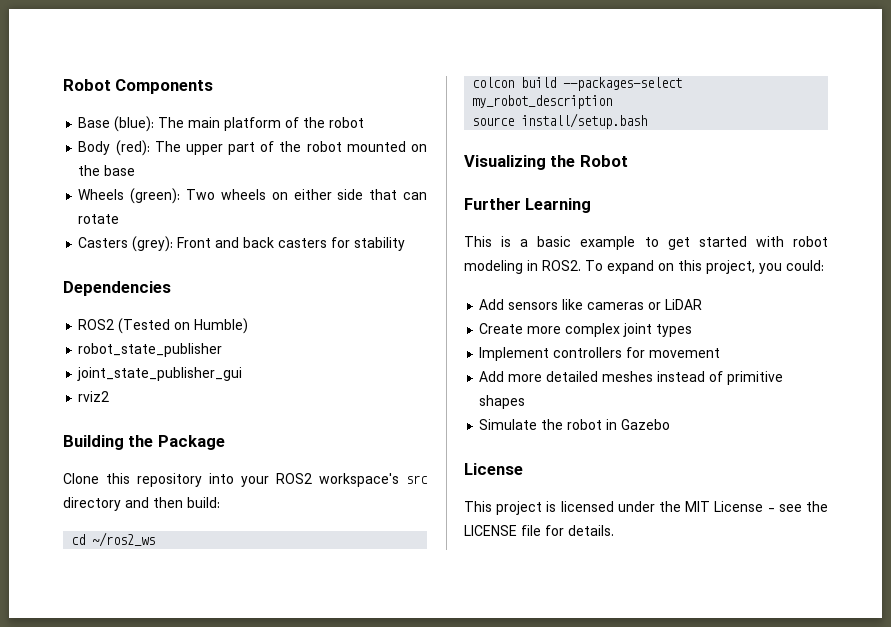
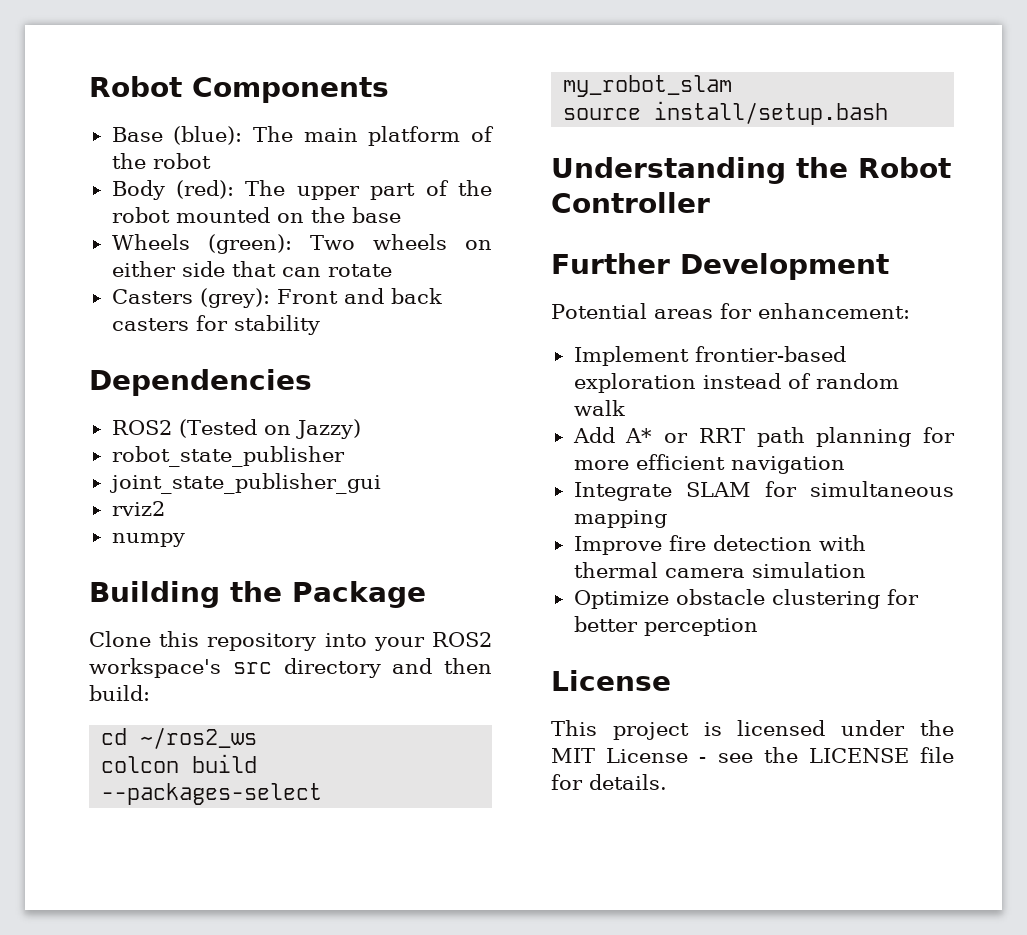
- ROS2 (Tested on Humble)
+ ROS2 (Tested on Jazzy)
+ numpy
- colcon build --packages-select my_robot_description
+ colcon build --packages-select my_robot_slam
- Visualizing the Robot
+ Understanding the Robot Controller
- Further Learning
- This is a basic example to get started with robot modeling in ROS2. To expand on this project, you could:
- Add sensors like cameras or LiDAR
- Create more complex joint types
- Implement controllers for movement
- Add more detailed meshes instead of primitive shapes
- Simulate the robot in Gazebo
+ Further Development
+ Potential areas for enhancement:
+ Implement frontier-based exploration instead of random walk
+ Add A* or RRT path planning for more efficient navigation
+ Integrate SLAM for simultaneous mapping
+ Improve fire detection with thermal camera simulation
+ Optimize obstacle clustering for better perception

